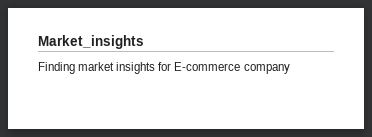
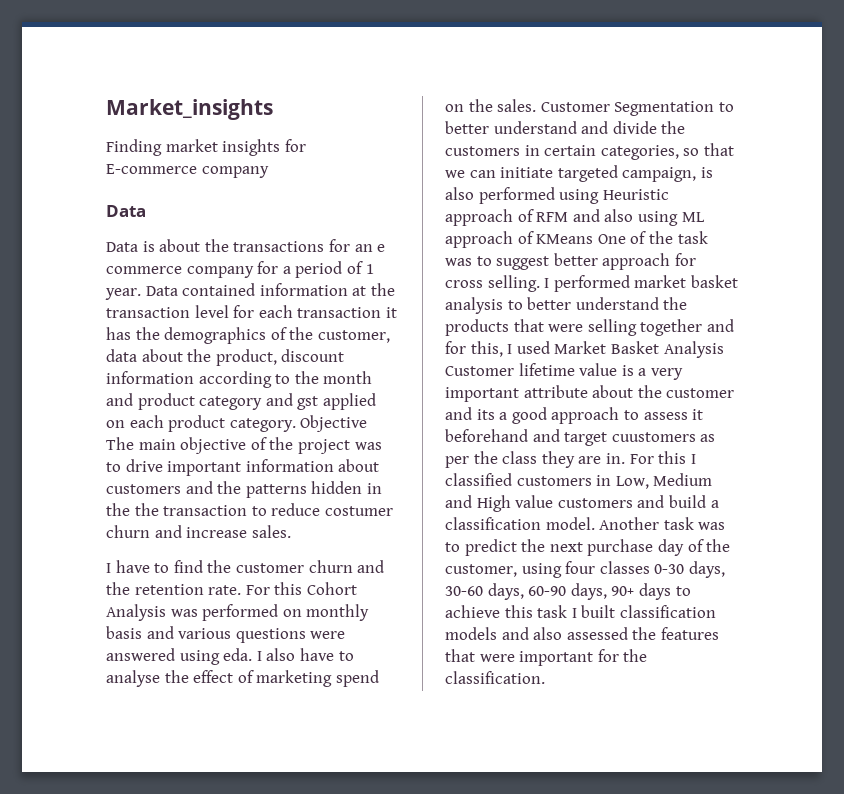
  Finding market insights for E-commerce company
+ Data
+ Data is about the transactions for an e commerce company for a period of 1 year. Data contained information at the transaction level for each transaction it has the demographics of the customer, data about the product, discount information according to the month and product category and gst applied on each product category. Objective The main objective of the project was to drive important information about customers and the patterns hidden in the the transaction to reduce costumer churn and increase sales.
+ I have to find the customer churn and the retention rate. For this Cohort Analysis was performed on monthly basis and various questions were answered using eda. I also have to analyse the effect of marketing spend on the sales. Customer Segmentation to better understand and divide the customers in certain categories, so that we can initiate targeted campaign, is also performed using Heuristic approach of RFM and also using ML approach of KMeans One of the task was to suggest better approach for cross selling. I performed market basket analysis to better understand the products that were selling together and for this, I used Market Basket Analysis Customer lifetime value is a very important attribute about the customer and its a good approach to assess it beforehand and target cuustomers as per the class they are in. For this I classified customers in Low, Medium and High value customers and build a classification model. Another task was to predict the next purchase day of the customer, using four classes 0-30 days, 30-60 days, 60-90 days, 90+ days to achieve this task I built classification models and also assessed the features that were important for the classification.

